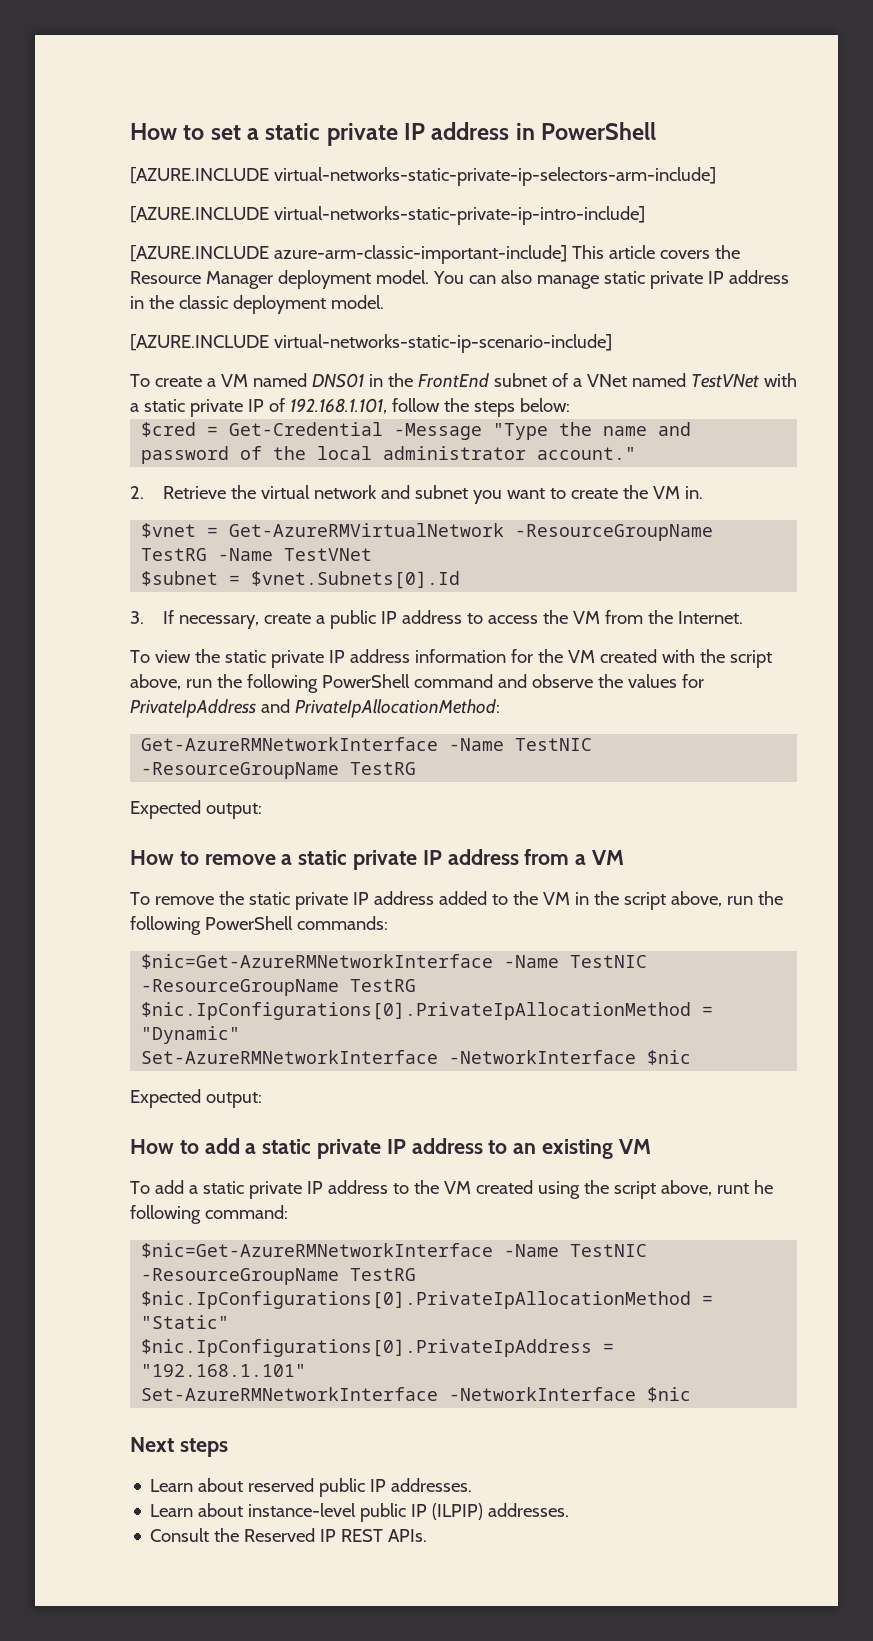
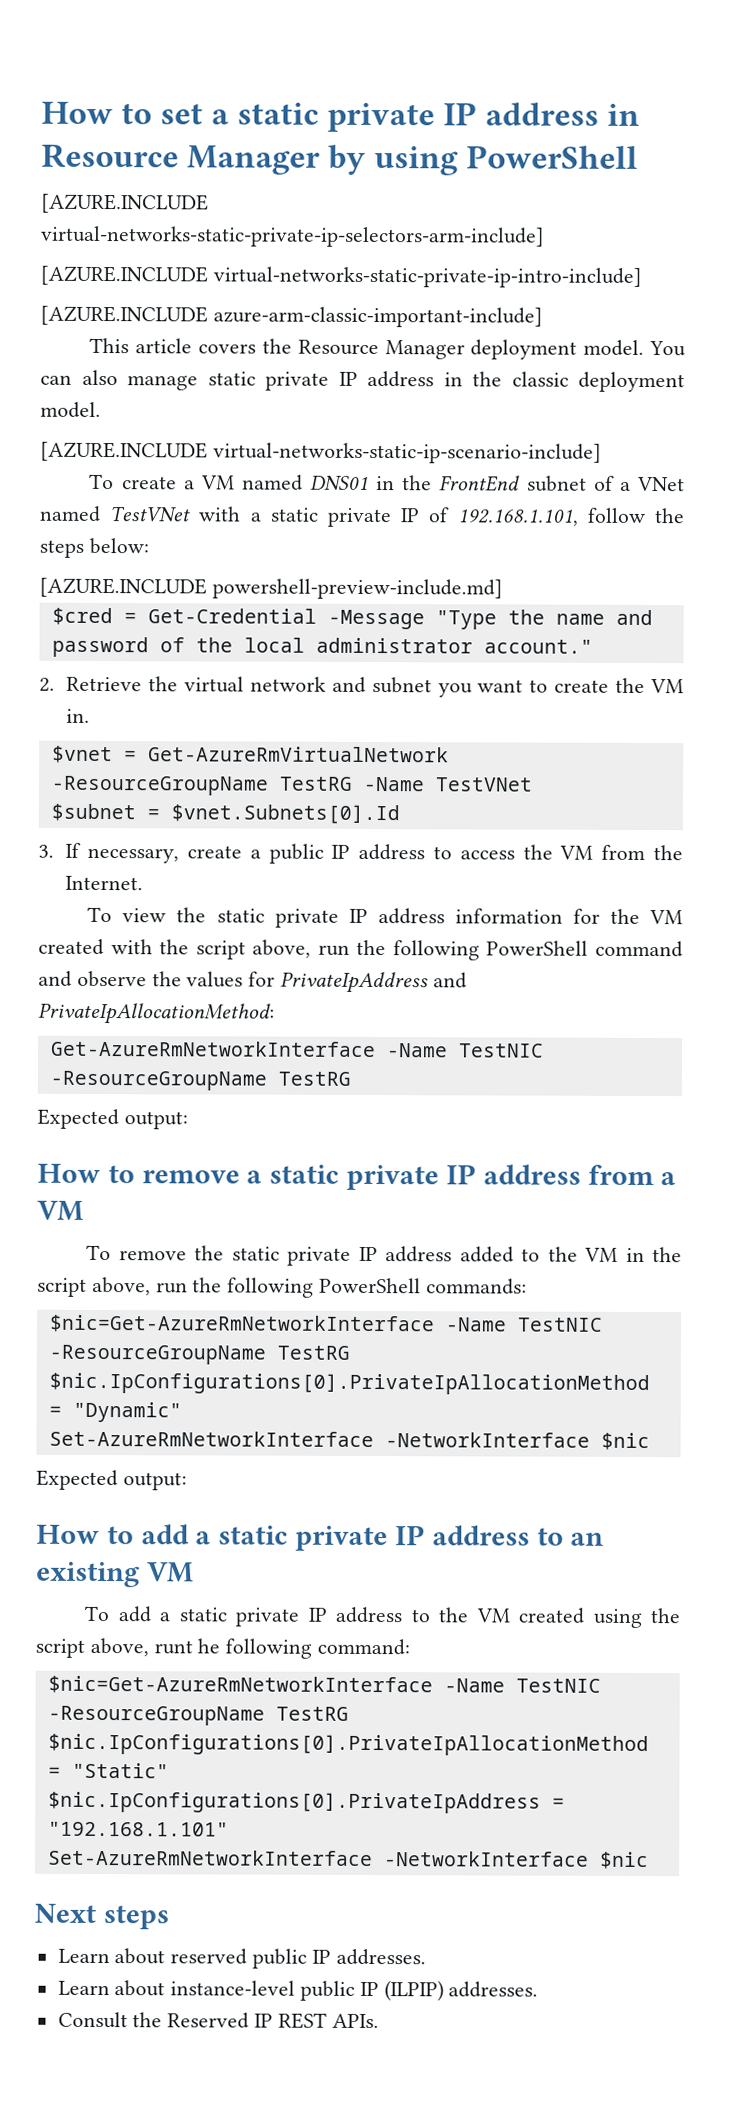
- How to set a static private IP address in PowerShell
+ How to set a static private IP address in Resource Manager by using PowerShell
- [AZURE.INCLUDE azure-arm-classic-important-include] This article covers the Resource Manager deployment model.
+ [AZURE.INCLUDE azure-arm-classic-important-include]
+ This article covers the Resource Manager deployment model.
+ [AZURE.INCLUDE powershell-preview-include.md]
- $vnet = Get-AzureRMVirtualNetwork -ResourceGroupName TestRG -Name TestVNet
+ $vnet = Get-AzureRmVirtualNetwork -ResourceGroupName TestRG -Name TestVNet
- Get-AzureRMNetworkInterface -Name TestNIC -ResourceGroupName TestRG
+ Get-AzureRmNetworkInterface -Name TestNIC -ResourceGroupName TestRG
  To remove the static private IP address added to the VM in the script above, run the following PowerShell commands:
- $nic=Get-AzureRMNetworkInterface -Name TestNIC -ResourceGroupName TestRG
+ $nic=Get-AzureRmNetworkInterface -Name TestNIC -ResourceGroupName TestRG
  $nic.IpConfigurations[0].PrivateIpAllocationMethod = "Dynamic"
- Set-AzureRMNetworkInterface -NetworkInterface $nic
+ Set-AzureRmNetworkInterface -NetworkInterface $nic
  To add a static private IP address to the VM created using the script above, runt he following command:
- $nic=Get-AzureRMNetworkInterface -Name TestNIC -ResourceGroupName TestRG
+ $nic=Get-AzureRmNetworkInterface -Name TestNIC -ResourceGroupName TestRG
  $nic.IpConfigurations[0].PrivateIpAddress = "192.168.1.101"
- Set-AzureRMNetworkInterface -NetworkInterface $nic
+ Set-AzureRmNetworkInterface -NetworkInterface $nic

